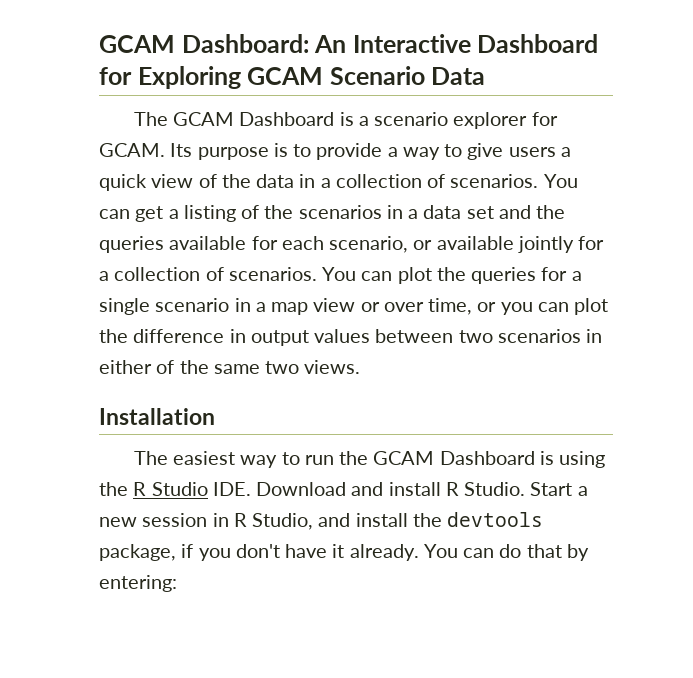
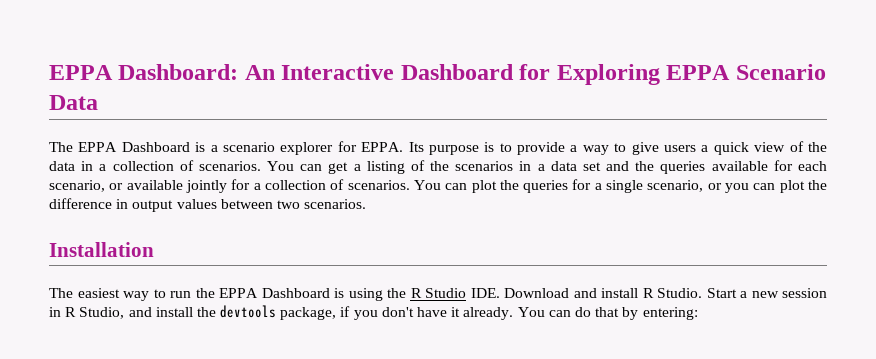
- GCAM Dashboard: An Interactive Dashboard for Exploring GCAM Scenario Data
+ EPPA Dashboard: An Interactive Dashboard for Exploring EPPA Scenario Data
- The GCAM Dashboard is a scenario explorer for GCAM.
+ The EPPA Dashboard is a scenario explorer for EPPA.
- You can plot the queries for a single scenario in a map view or over time, or you can plot the difference in output values between two scenarios in either of the same two views.
+ You can plot the queries for a single scenario, or you can plot the difference in output values between two scenarios.
- The easiest way to run the GCAM Dashboard is using the R Studio IDE. Download and install R Studio.
+ The easiest way to run the EPPA Dashboard is using the R Studio IDE. Download and install R Studio.

